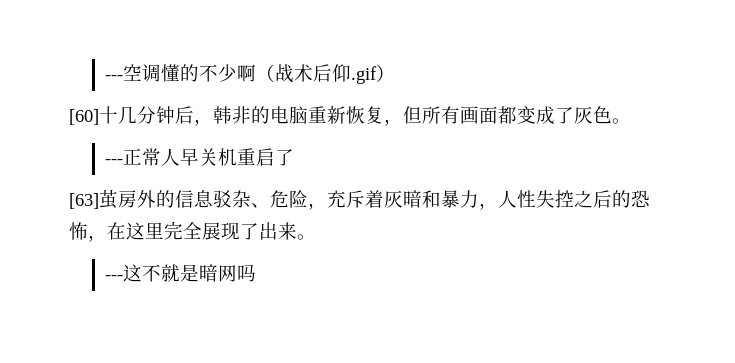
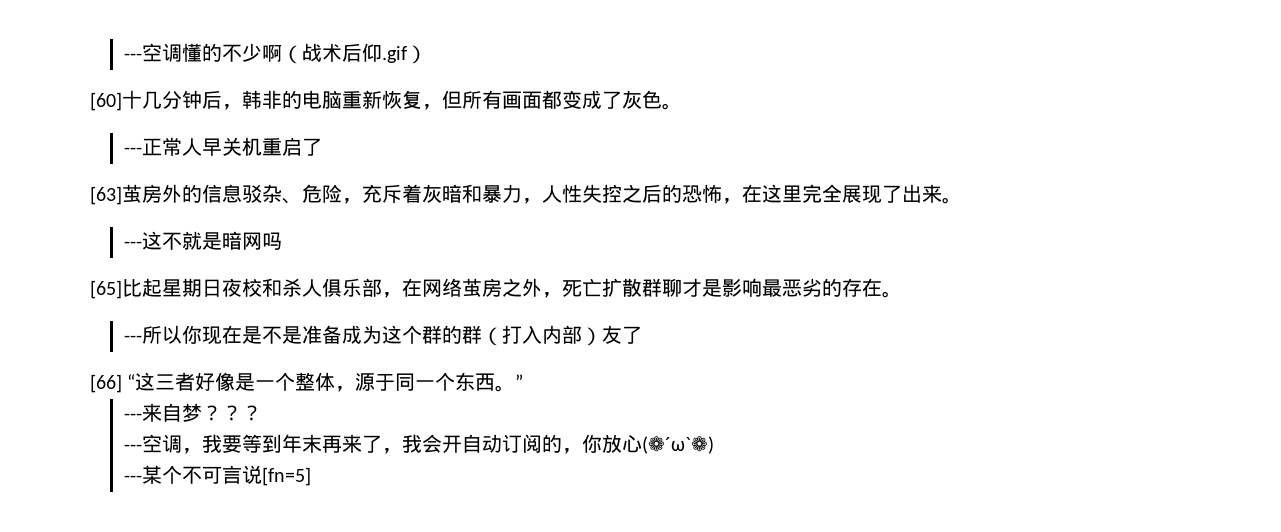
+ [65]比起星期日夜校和杀人俱乐部，在网络茧房之外，死亡扩散群聊才是影响最恶劣的存在。
+ ---所以你现在是不是准备成为这个群的群（打入内部）友了
+ [66] “这三者好像是一个整体，源于同一个东西。”
+ ---来自梦？？？
+ ---空调，我要等到年末再来了，我会开自动订阅的，你放心(❁´ω`❁)
+ ---某个不可言说[fn=5]

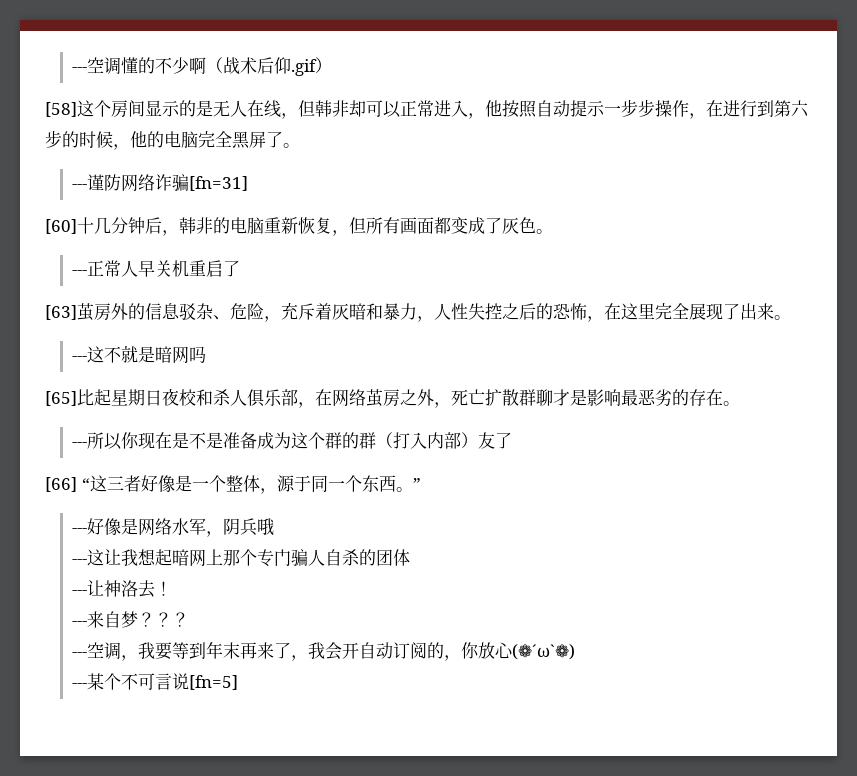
+ [58]这个房间显示的是无人在线，但韩非却可以正常进入，他按照自动提示一步步操作，在进行到第六步的时候，他的电脑完全黑屏了。
+ ---谨防网络诈骗[fn=31]
+ ---好像是网络水军，阴兵哦
+ ---这让我想起暗网上那个专门骗人自杀的团体
+ ---让神洛去！

